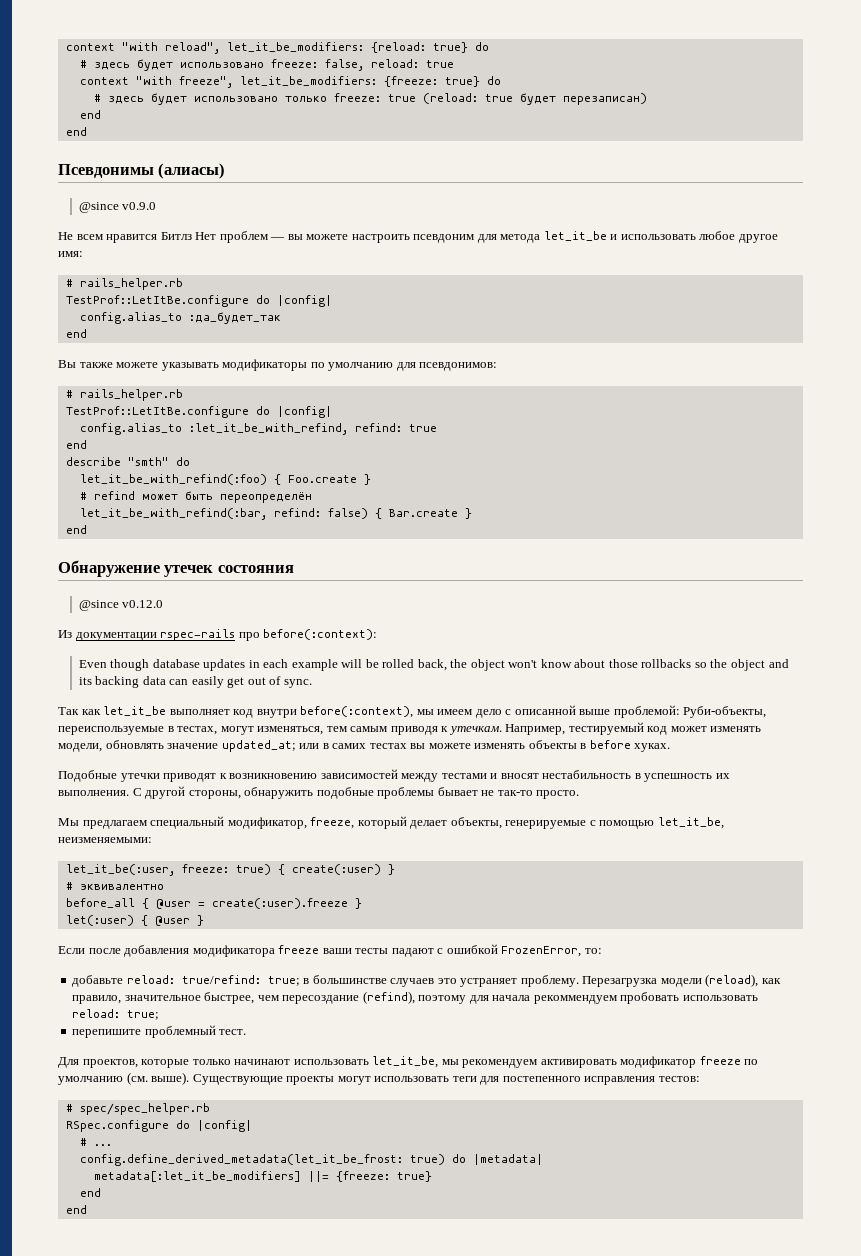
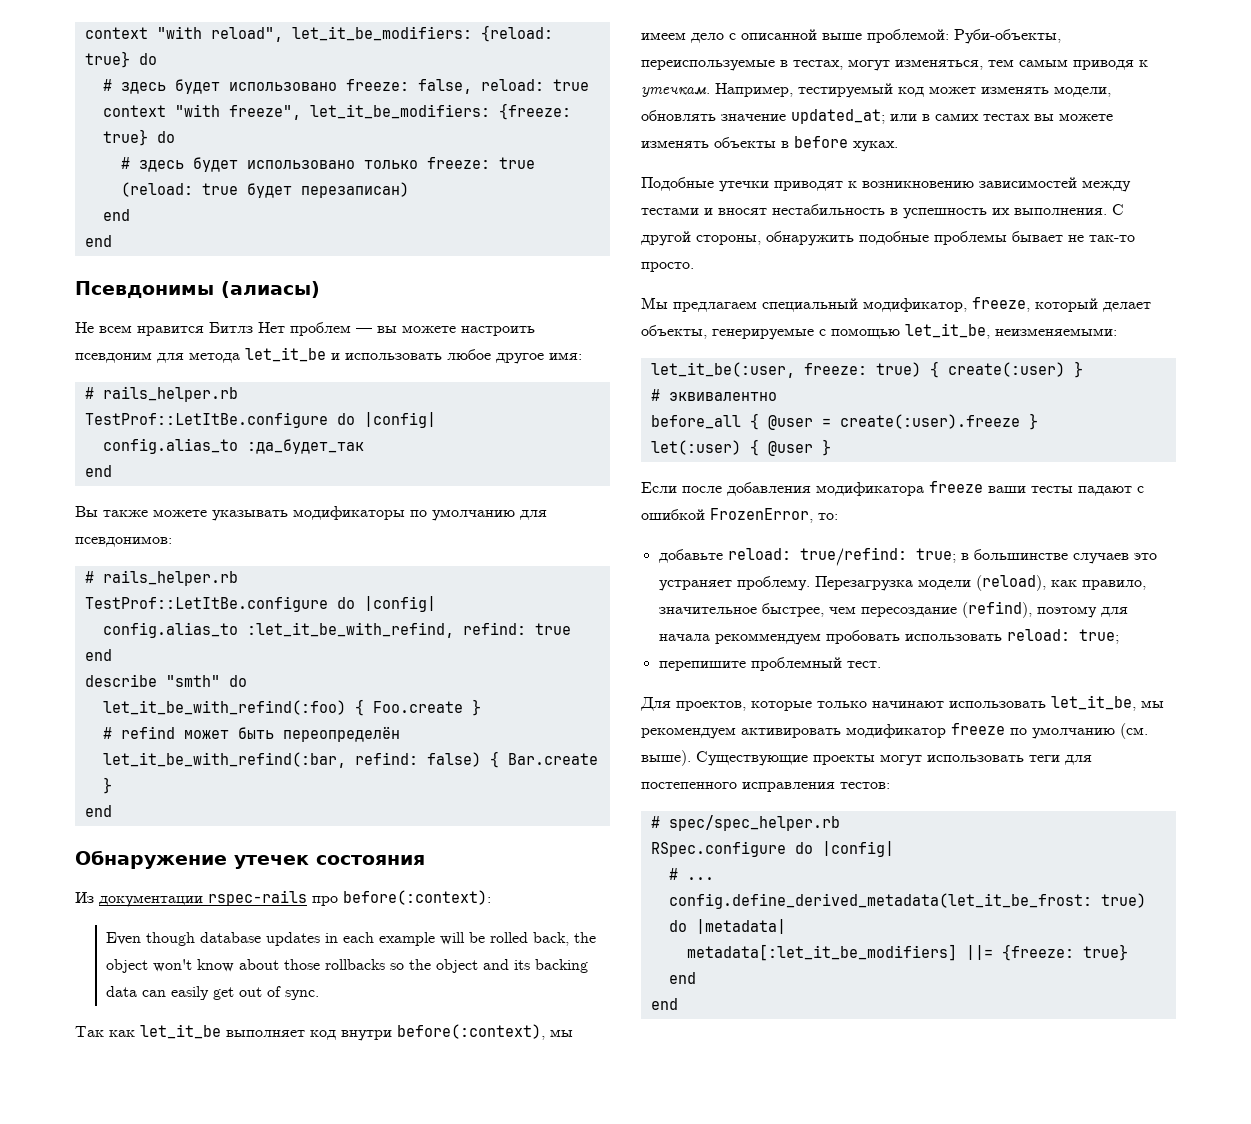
- @since v0.9.0
- @since v0.12.0

